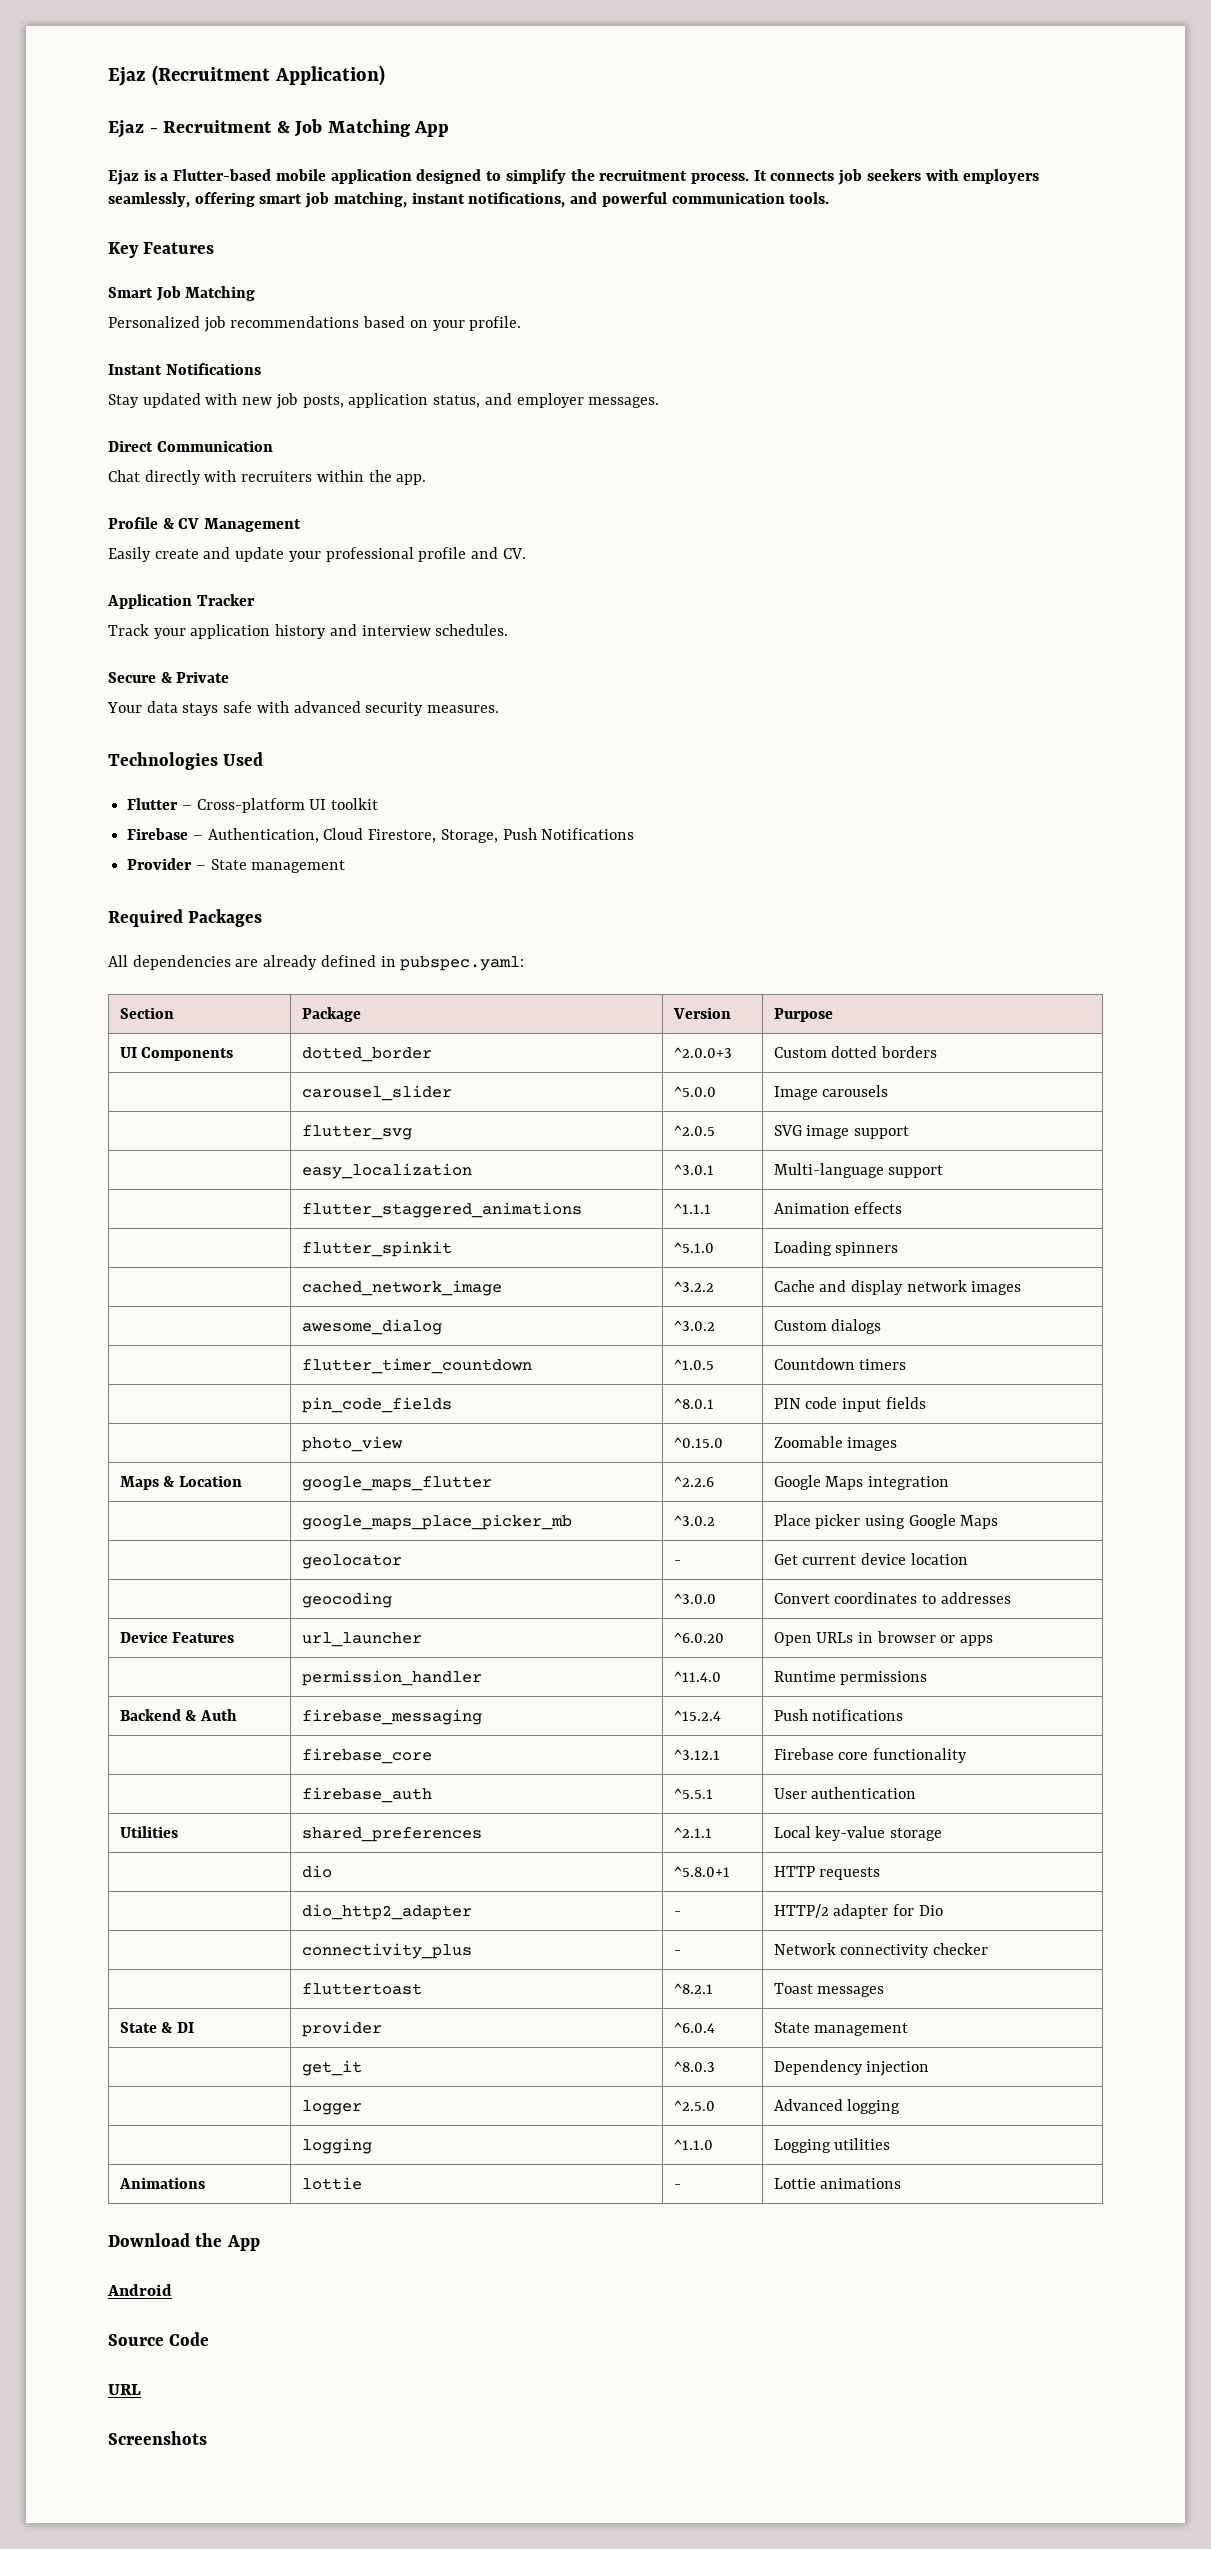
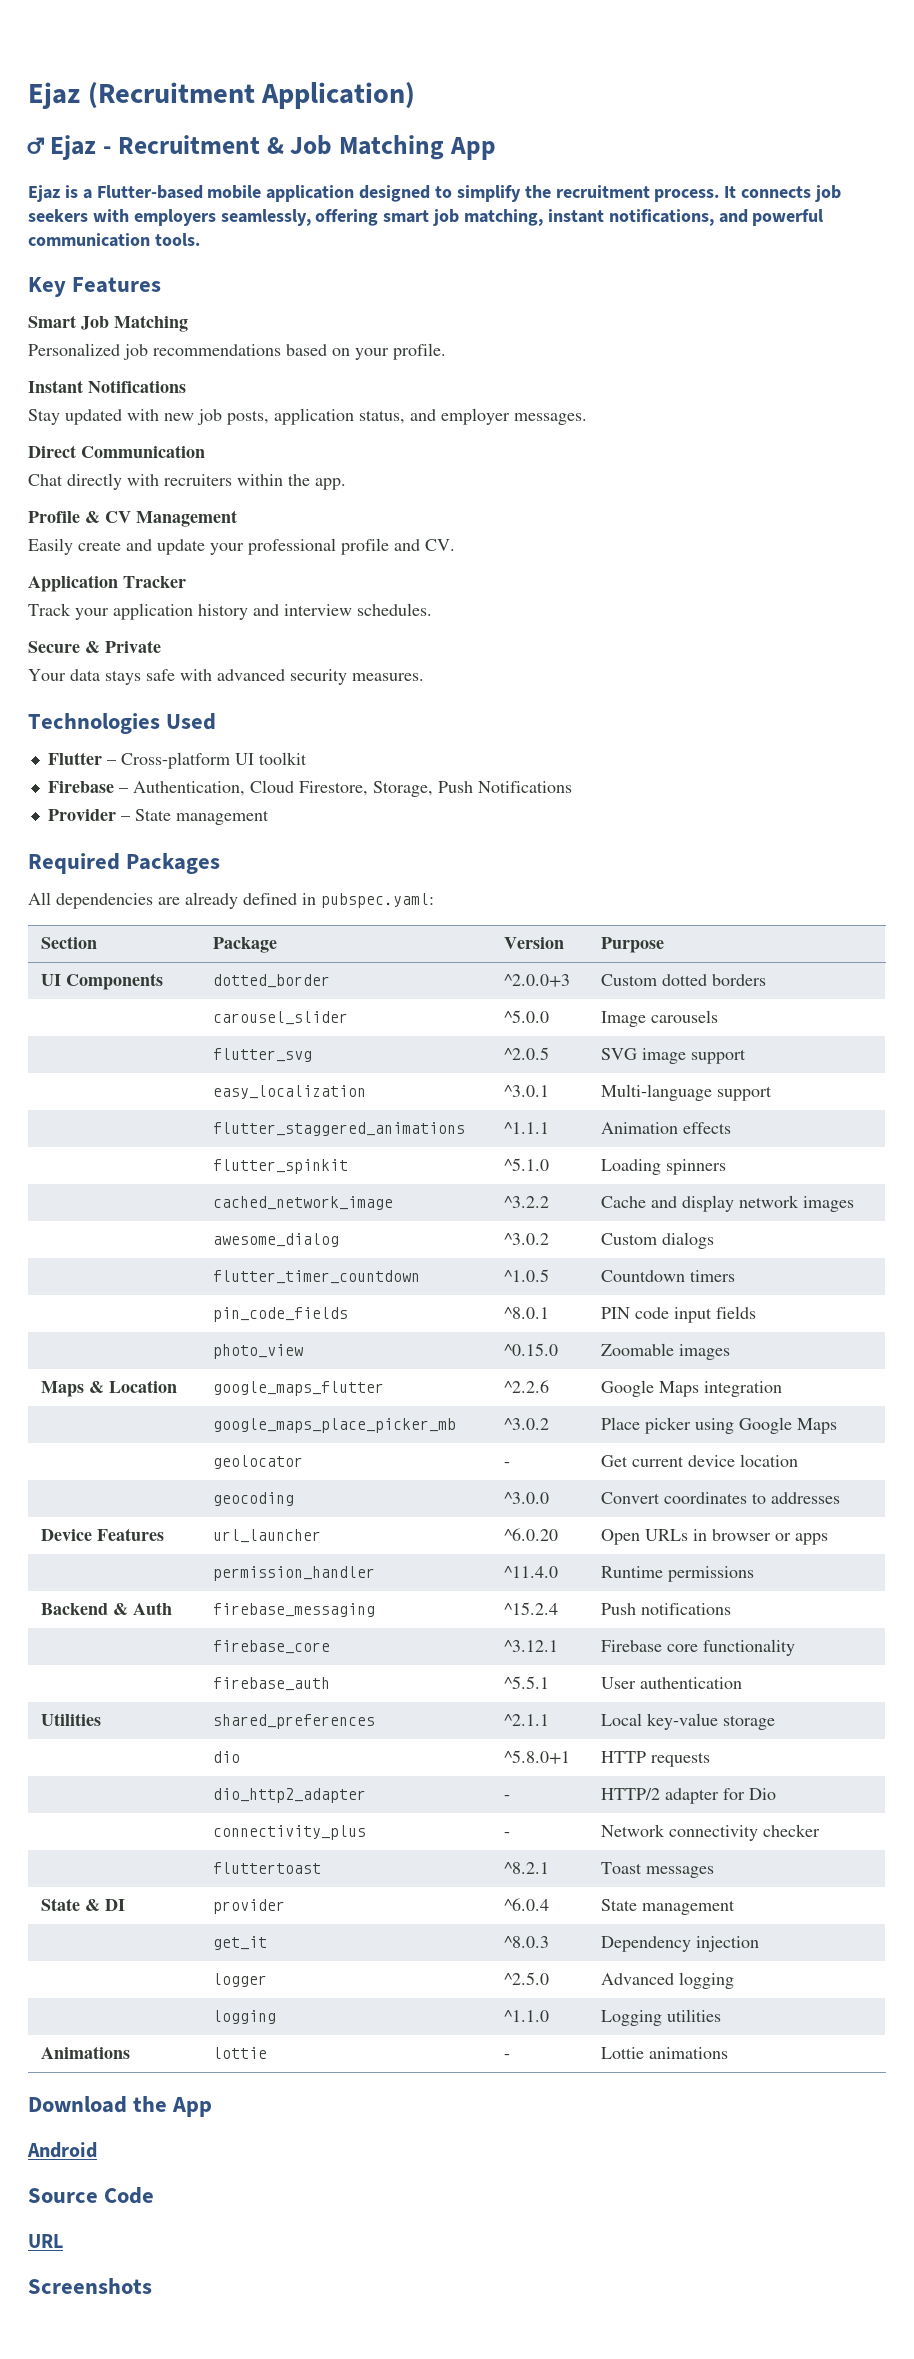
- Ejaz - Recruitment & Job Matching App
+ ♂ Ejaz - Recruitment & Job Matching App

